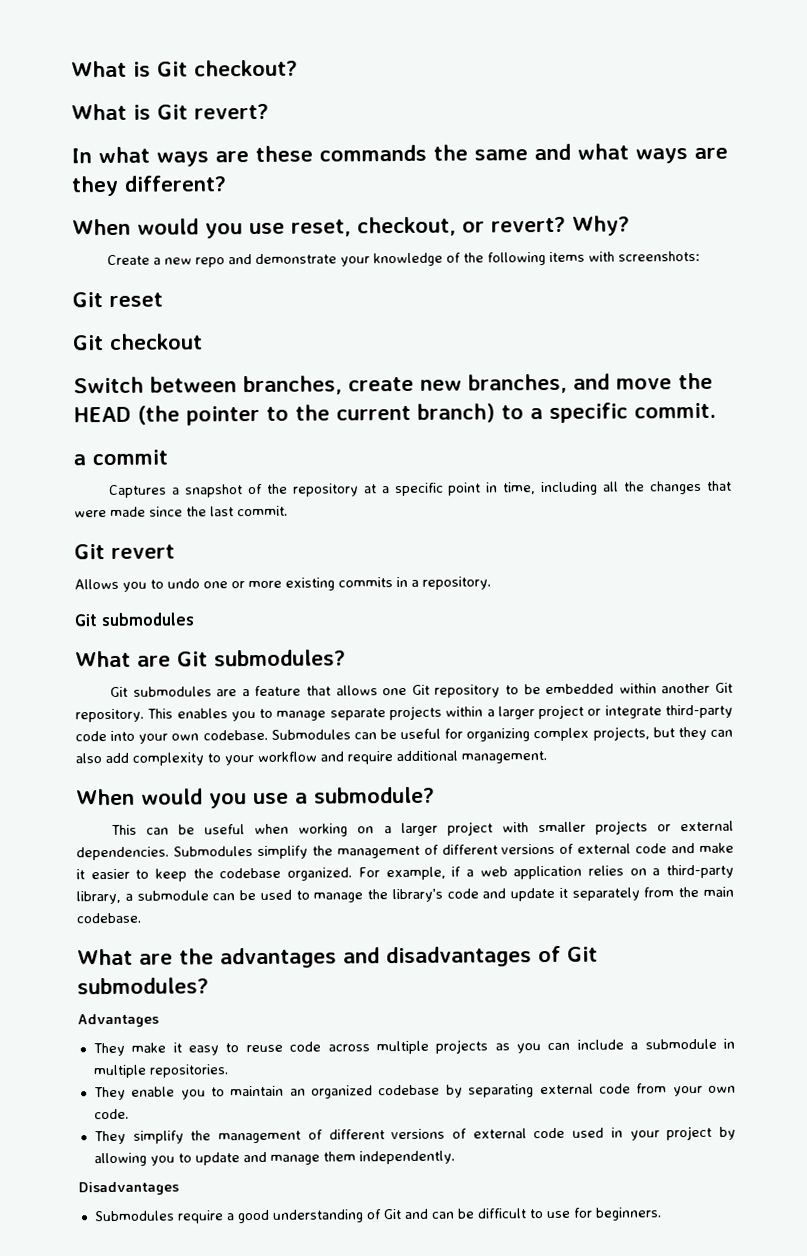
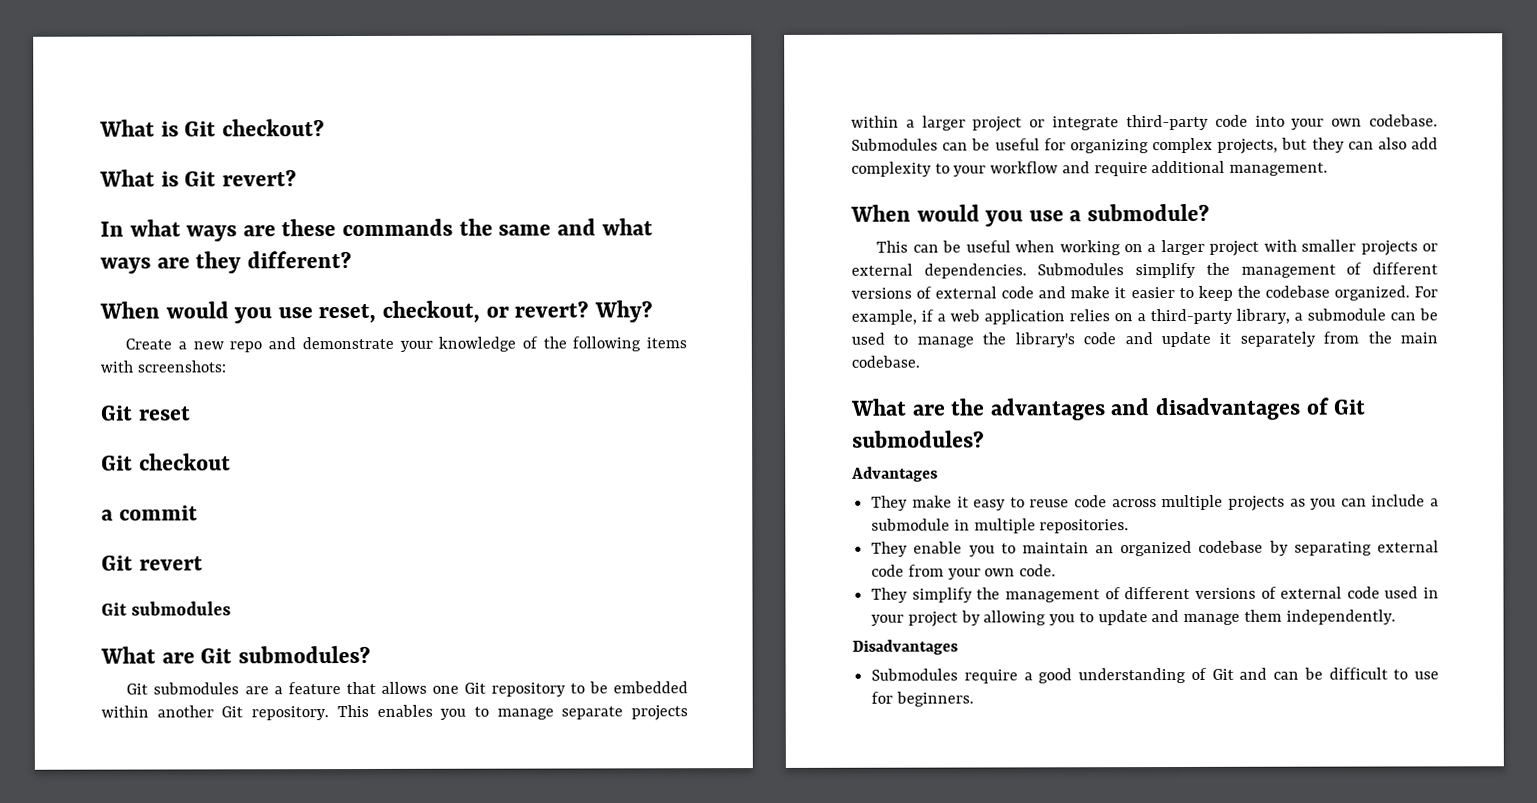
- Switch between branches, create new branches, and move the HEAD (the pointer to the current branch) to a specific commit.
  a commit
- Captures a snapshot of the repository at a specific point in time, including all the changes that were made since the last commit.
  Git revert
- Allows you to undo one or more existing commits in a repository.

